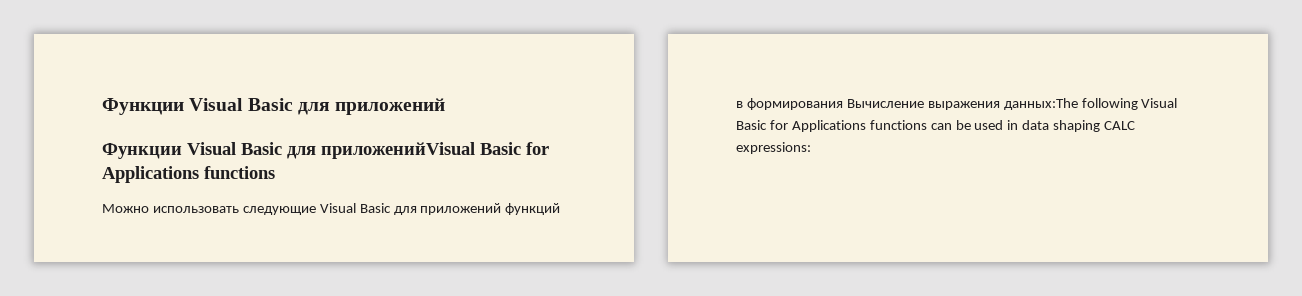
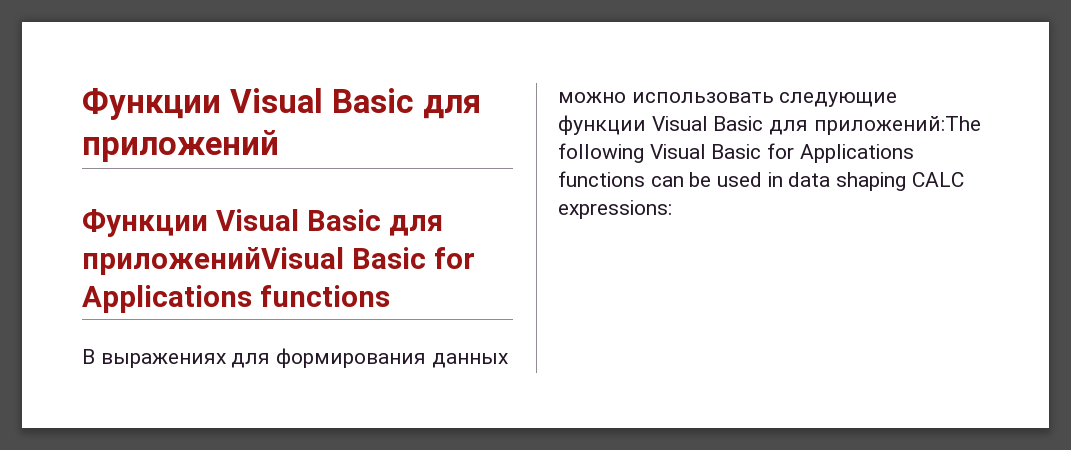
- Можно использовать следующие Visual Basic для приложений функций в формирования Вычисление выражения данных:The following Visual Basic for Applications functions can be used in data shaping CALC expressions:
+ В выражениях для формирования данных можно использовать следующие функции Visual Basic для приложений:The following Visual Basic for Applications functions can be used in data shaping CALC expressions:

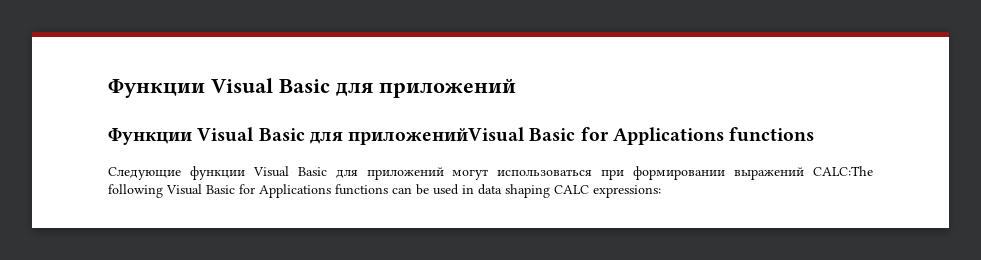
- В выражениях для формирования данных можно использовать следующие функции Visual Basic для приложений:The following Visual Basic for Applications functions can be used in data shaping CALC expressions:
+ Следующие функции Visual Basic для приложений могут использоваться при формировании выражений CALC:The following Visual Basic for Applications functions can be used in data shaping CALC expressions:

